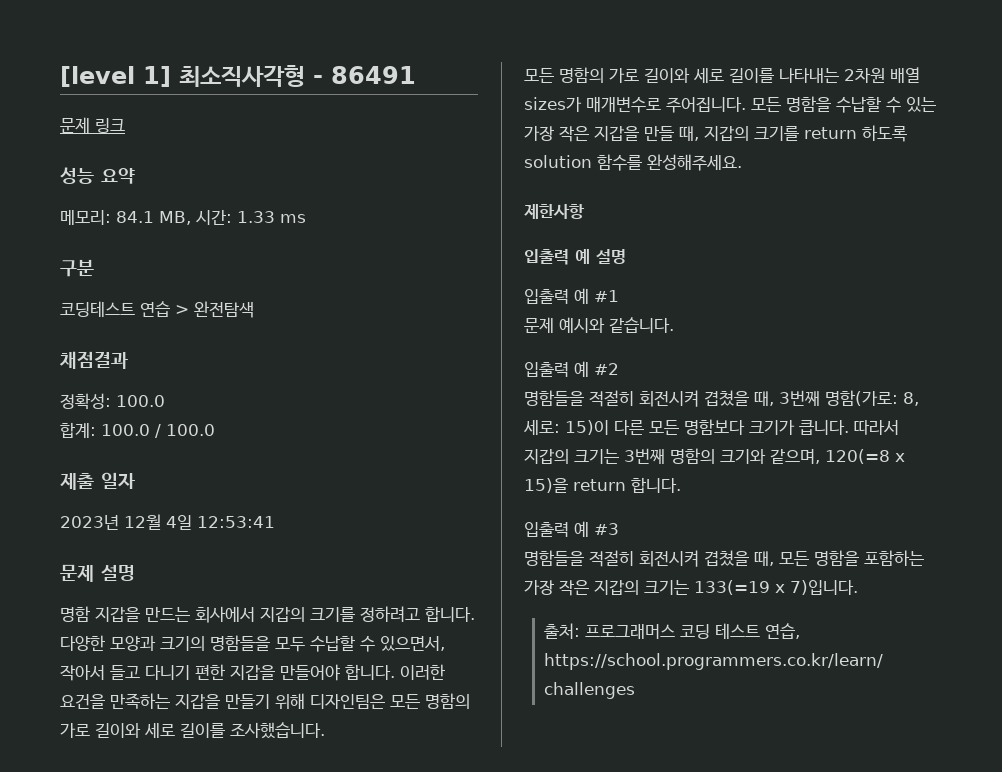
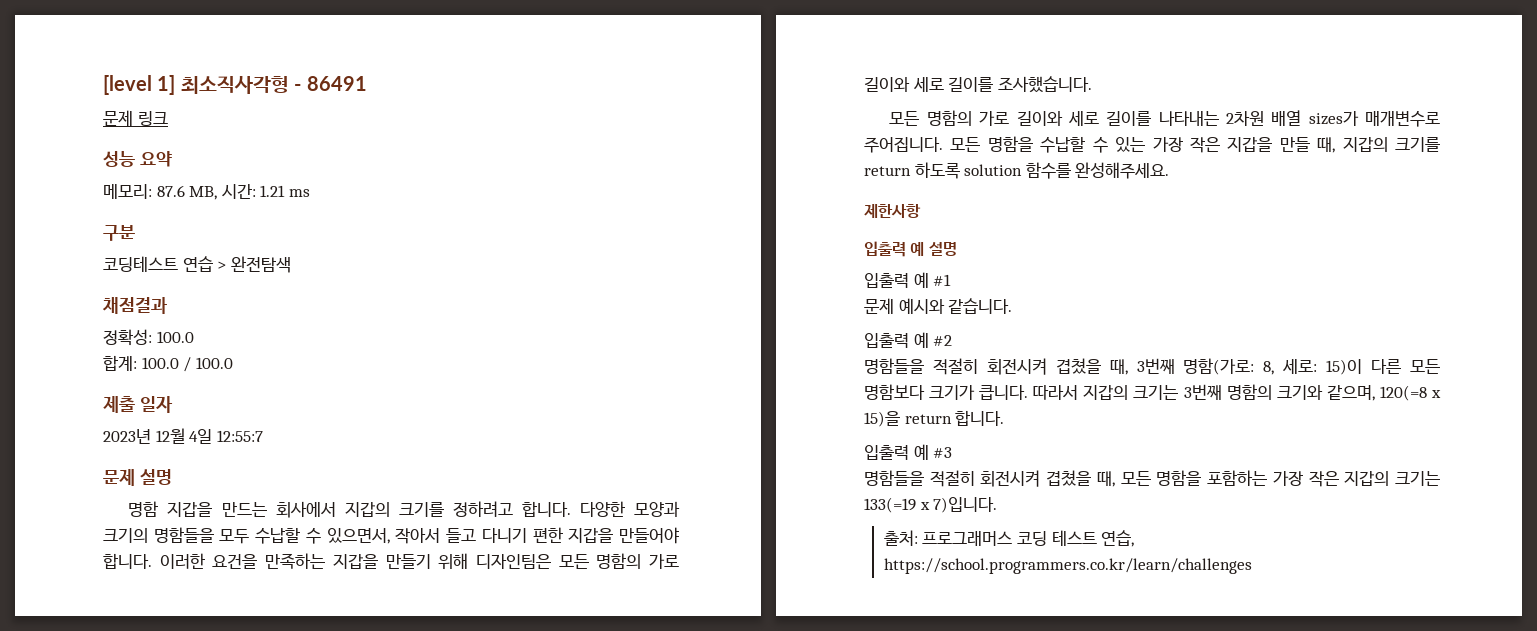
- 메모리: 84.1 MB, 시간: 1.33 ms
+ 메모리: 87.6 MB, 시간: 1.21 ms
- 2023년 12월 4일 12:53:41
+ 2023년 12월 4일 12:55:7

